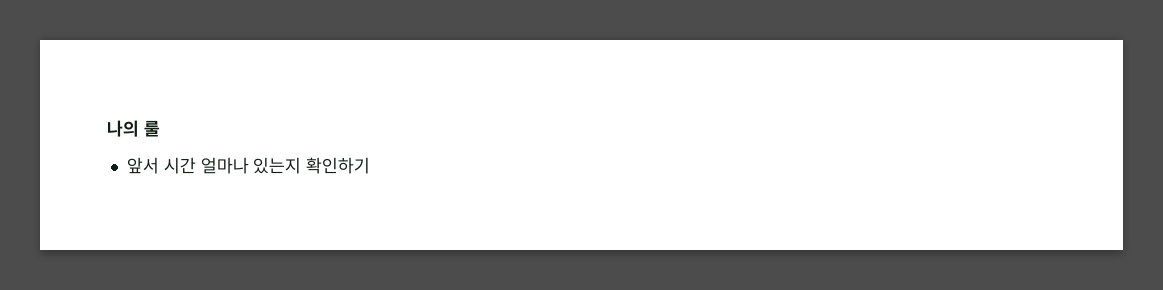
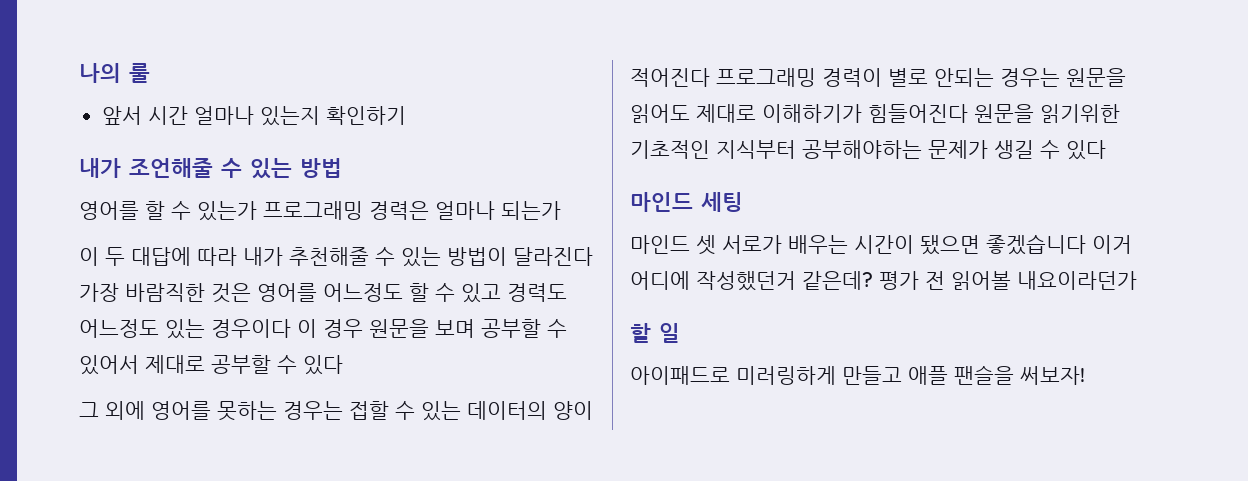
+ 내가 조언해줄 수 있는 방법
+ 영어를 할 수 있는가 프로그래밍 경력은 얼마나 되는가
+ 이 두 대답에 따라 내가 추천해줄 수 있는 방법이 달라진다 가장 바람직한 것은 영어를 어느정도 할 수 있고 경력도 어느정도 있는 경우이다 이 경우 원문을 보며 공부할 수 있어서 제대로 공부할 수 있다
+ 그 외에 영어를 못하는 경우는 접할 수 있는 데이터의 양이 적어진다 프로그래밍 경력이 별로 안되는 경우는 원문을 읽어도 제대로 이해하기가 힘들어진다 원문을 읽기위한 기초적인 지식부터 공부해야하는 문제가 생길 수 있다
+ 마인드 세팅
+ 마인드 셋 서로가 배우는 시간이 됐으면 좋겠습니다 이거 어디에 작성했던거 같은데? 평가 전 읽어볼 내요이라던가
+ 할 일
+ 아이패드로 미러링하게 만들고 애플 팬슬을 써보자!

